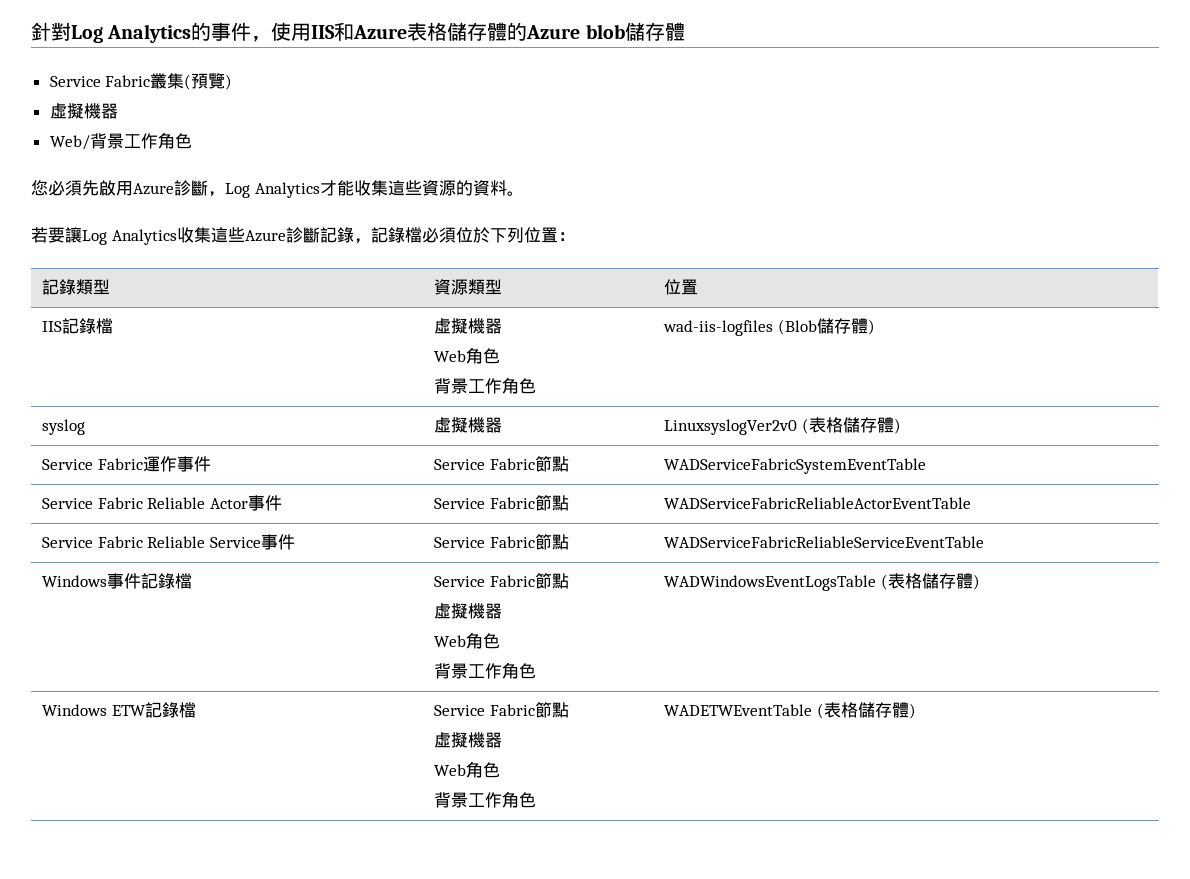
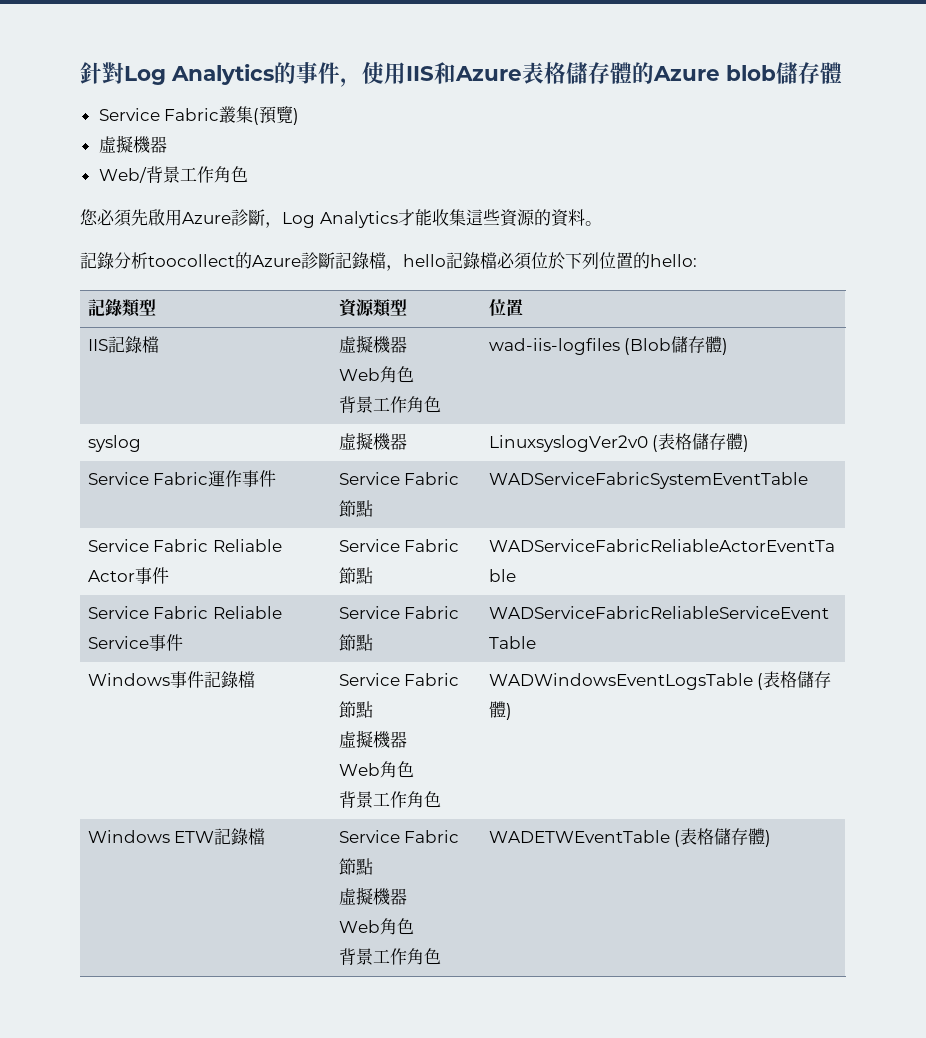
- 若要讓Log Analytics收集這些Azure診斷記錄，記錄檔必須位於下列位置：
+ 記錄分析toocollect的Azure診斷記錄檔，hello記錄檔必須位於下列位置的hello:

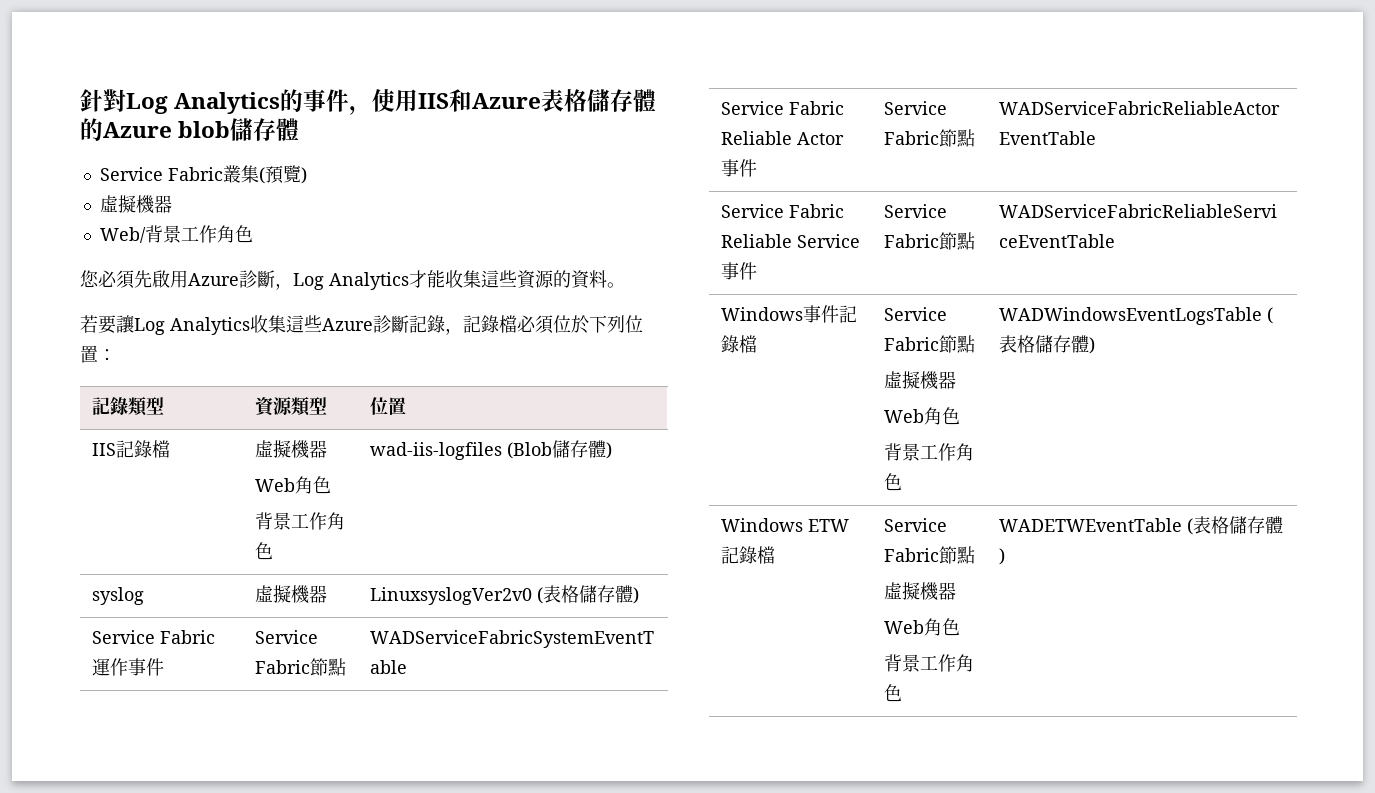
- 記錄分析toocollect的Azure診斷記錄檔，hello記錄檔必須位於下列位置的hello:
+ 若要讓Log Analytics收集這些Azure診斷記錄，記錄檔必須位於下列位置：

